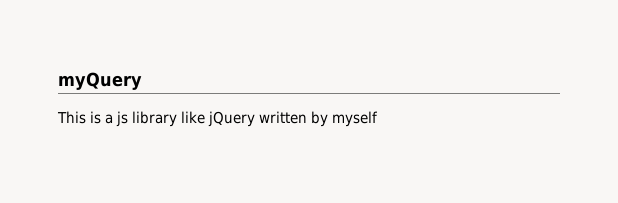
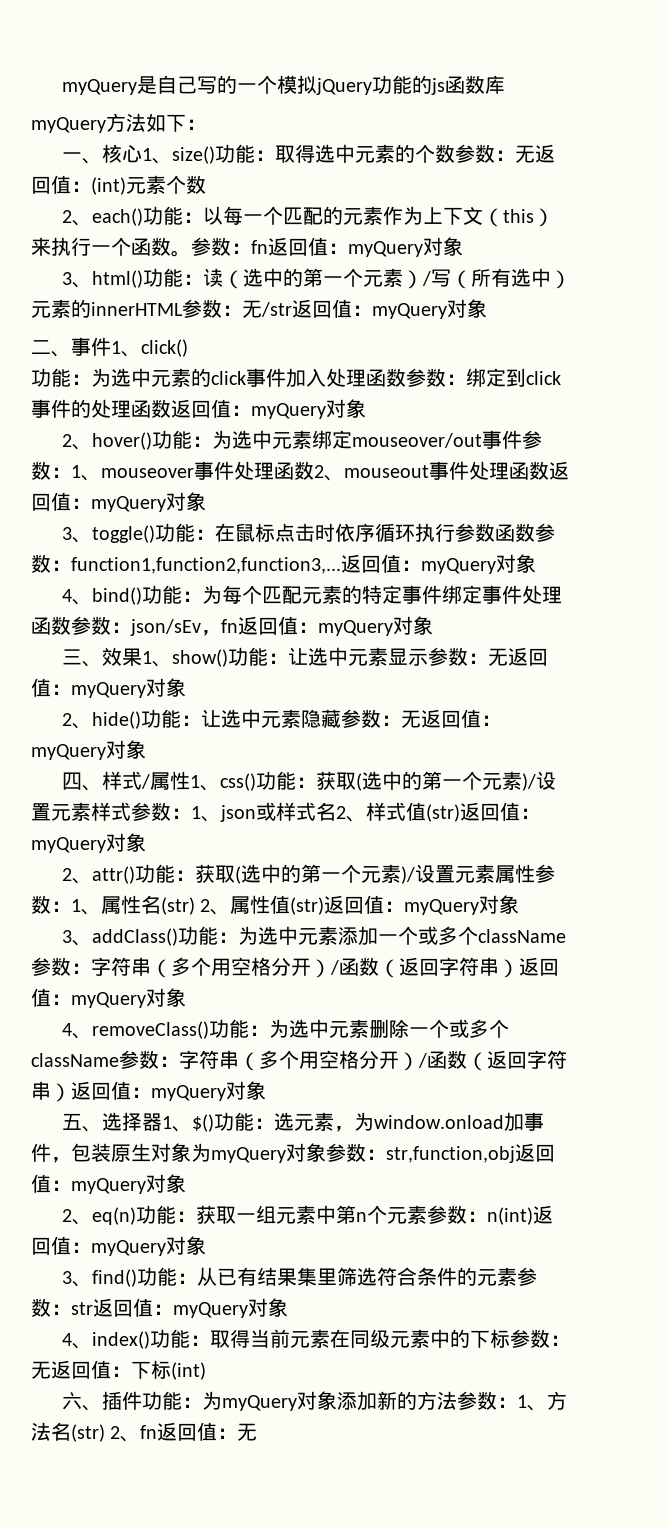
- myQuery
- This is a js library like jQuery written by myself
+ myQuery是自己写的一个模拟jQuery功能的js函数库
+ myQuery方法如下：
+ 一、核心1、size()功能：取得选中元素的个数参数：无返回值：(int)元素个数
+ 2、each()功能：以每一个匹配的元素作为上下文（this）来执行一个函数。参数：fn返回值：myQuery对象
+ 3、html()功能：读（选中的第一个元素）/写（所有选中）元素的innerHTML参数：无/str返回值：myQuery对象
+ 二、事件1、click()
+ 功能：为选中元素的click事件加入处理函数参数：绑定到click事件的处理函数返回值：myQuery对象
+ 2、hover()功能：为选中元素绑定mouseover/out事件参数：1、mouseover事件处理函数2、mouseout事件处理函数返回值：myQuery对象
+ 3、toggle()功能：在鼠标点击时依序循环执行参数函数参数：function1,function2,function3,...返回值：myQuery对象
+ 4、bind()功能：为每个匹配元素的特定事件绑定事件处理函数参数：json/sEv，fn返回值：myQuery对象
+ 三、效果1、show()功能：让选中元素显示参数：无返回值：myQuery对象
+ 2、hide()功能：让选中元素隐藏参数：无返回值：myQuery对象
+ 四、样式/属性1、css()功能：获取(选中的第一个元素)/设置元素样式参数：1、json或样式名2、样式值(str)返回值：myQuery对象
+ 2、attr()功能：获取(选中的第一个元素)/设置元素属性参数：1、属性名(str) 2、属性值(str)返回值：myQuery对象
+ 3、addClass()功能：为选中元素添加一个或多个className参数：字符串（多个用空格分开）/函数（返回字符串）返回值：myQuery对象
+ 4、removeClass()功能：为选中元素删除一个或多个className参数：字符串（多个用空格分开）/函数（返回字符串）返回值：myQuery对象
+ 五、选择器1、$()功能：选元素，为window.onload加事件，包装原生对象为myQuery对象参数：str,function,obj返回值：myQuery对象
+ 2、eq(n)功能：获取一组元素中第n个元素参数：n(int)返回值：myQuery对象
+ 3、find()功能：从已有结果集里筛选符合条件的元素参数：str返回值：myQuery对象
+ 4、index()功能：取得当前元素在同级元素中的下标参数：无返回值：下标(int)
+ 六、插件功能：为myQuery对象添加新的方法参数：1、方法名(str) 2、fn返回值：无

